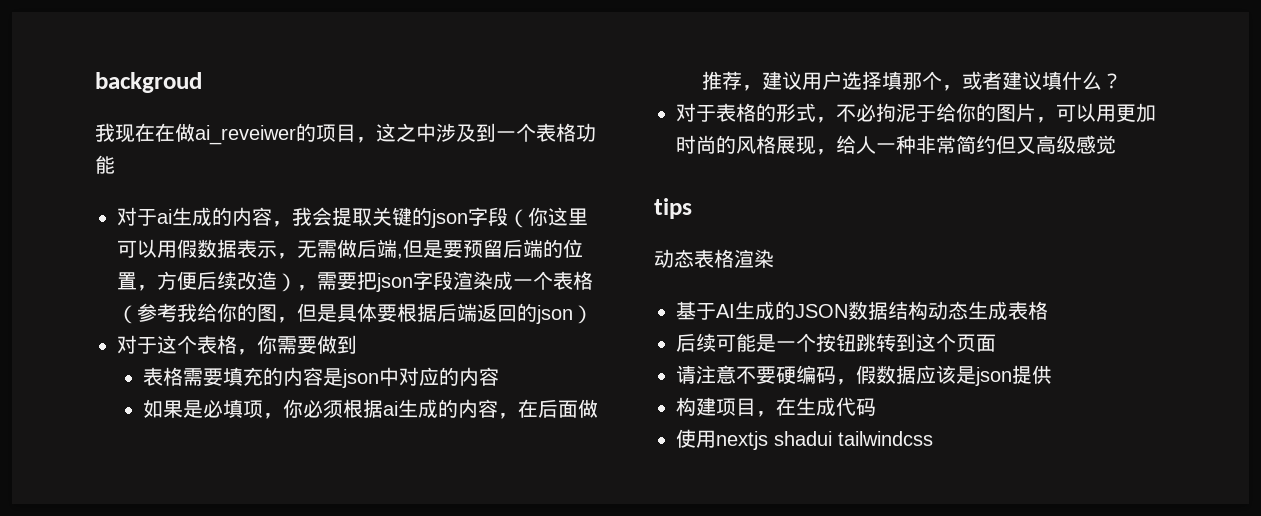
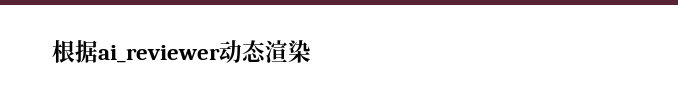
- backgroud
- 我现在在做ai_reveiwer的项目，这之中涉及到一个表格功能
- 对于ai生成的内容，我会提取关键的json字段（你这里可以用假数据表示，无需做后端,但是要预留后端的位置，方便后续改造），需要把json字段渲染成一个表格（参考我给你的图，但是具体要根据后端返回的json）
- 对于这个表格，你需要做到
- 表格需要填充的内容是json中对应的内容
- 如果是必填项，你必须根据ai生成的内容，在后面做推荐，建议用户选择填那个，或者建议填什么？
- 对于表格的形式，不必拘泥于给你的图片，可以用更加时尚的风格展现，给人一种非常简约但又高级感觉
- tips
- 动态表格渲染
- 基于AI生成的JSON数据结构动态生成表格
- 后续可能是一个按钮跳转到这个页面
- 请注意不要硬编码，假数据应该是json提供
- 构建项目，在生成代码
- 使用nextjs shadui tailwindcss
+ 根据ai_reviewer动态渲染

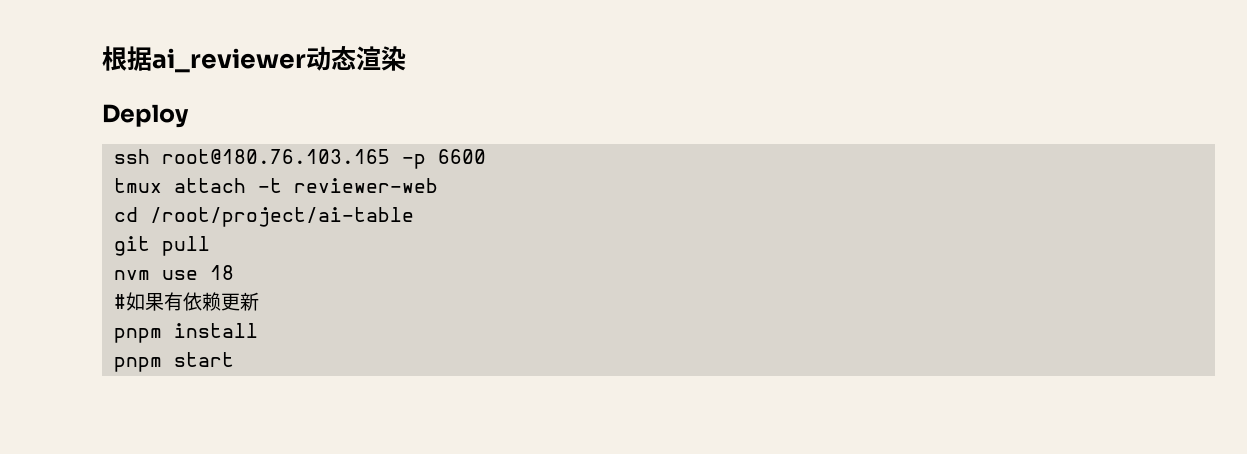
+ Deploy
+ ssh root@180.76.103.165 -p 6600
+ tmux attach -t reviewer-web
+ cd /root/project/ai-table
+ git pull
+ nvm use 18
+ #如果有依赖更新
+ pnpm install
+ pnpm start

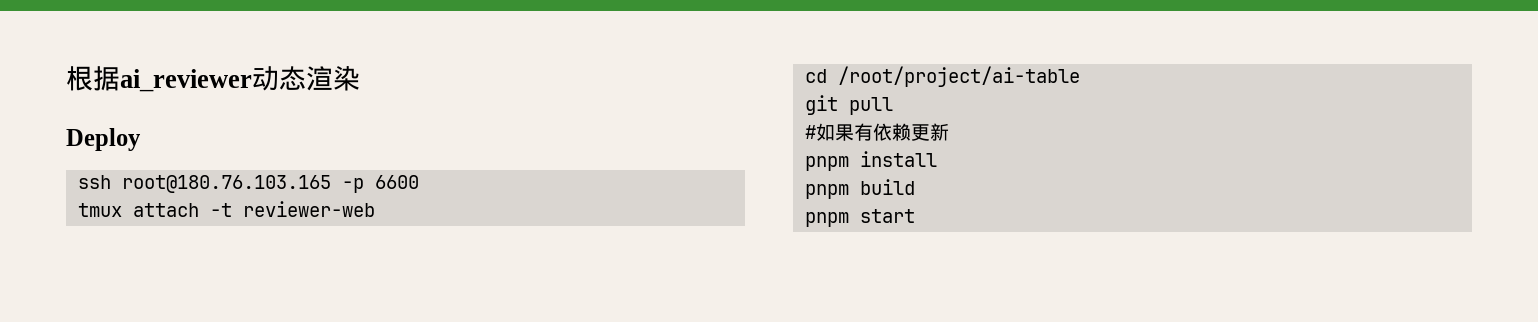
- nvm use 18
+ pnpm build

